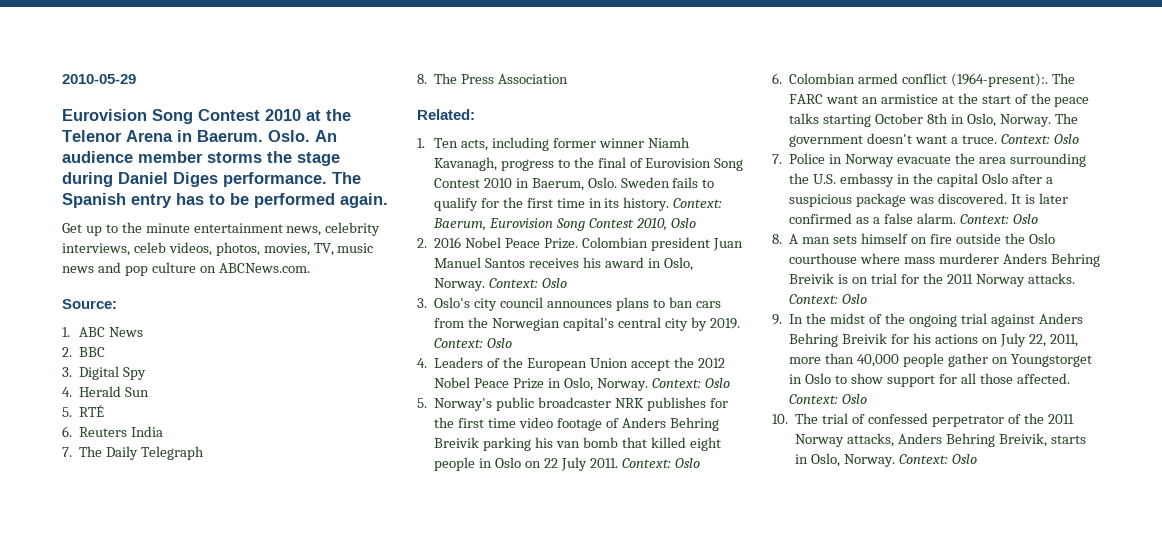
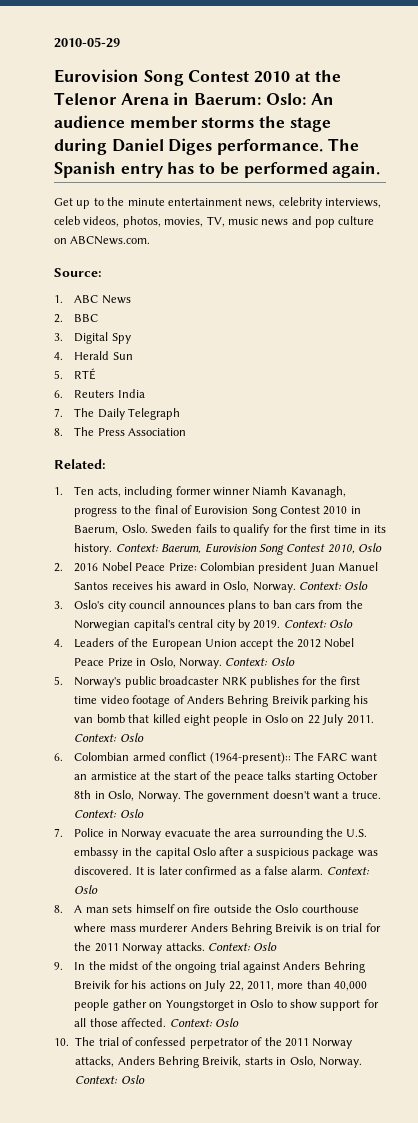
- Eurovision Song Contest 2010 at the Telenor Arena in Baerum. Oslo. An audience member storms the stage during Daniel Diges performance.
+ Eurovision Song Contest 2010 at the Telenor Arena in Baerum: Oslo: An audience member storms the stage during Daniel Diges performance.
- 2. 2016 Nobel Peace Prize. Colombian president Juan Manuel Santos receives his award in Oslo, Norway.
+ 2. 2016 Nobel Peace Prize: Colombian president Juan Manuel Santos receives his award in Oslo, Norway.
- 6. Colombian armed conflict (1964-present):. The FARC want an armistice at the start of the peace talks starting October 8th in Oslo, Norway.
+ 6. Colombian armed conflict (1964-present):: The FARC want an armistice at the start of the peace talks starting October 8th in Oslo, Norway.

